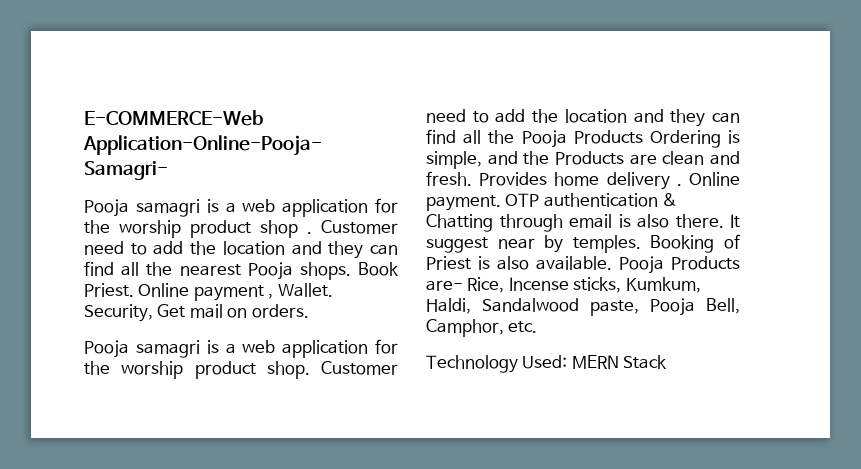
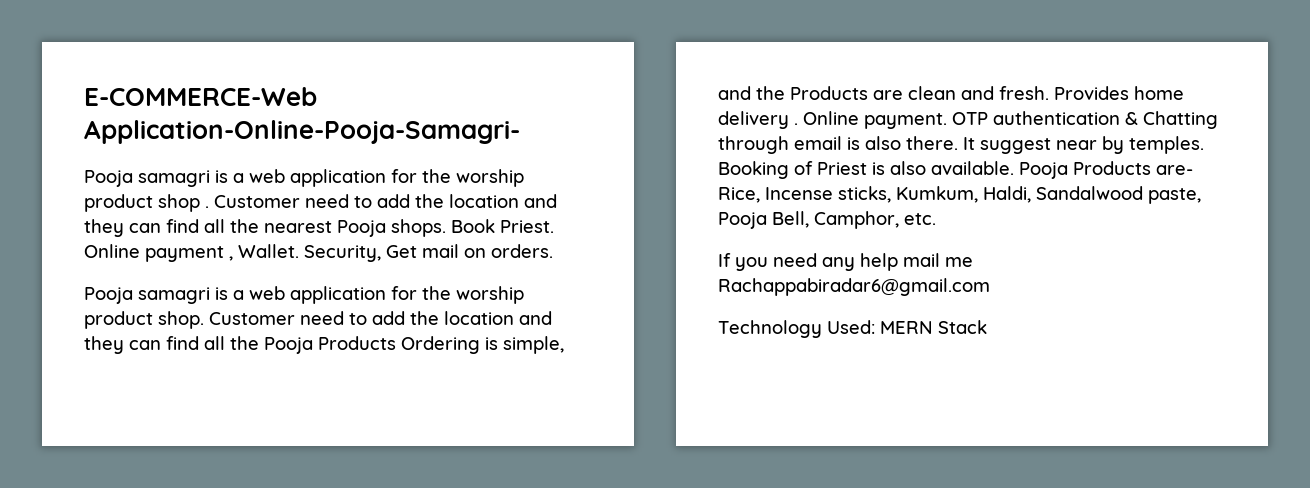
+ If you need any help mail me Rachappabiradar6@gmail.com

